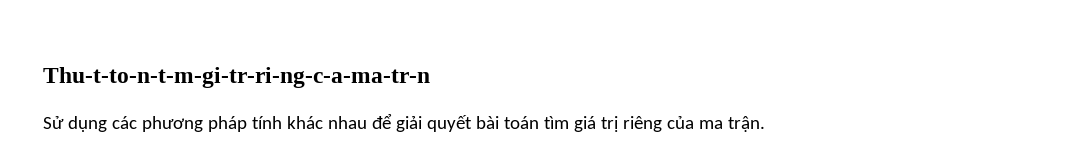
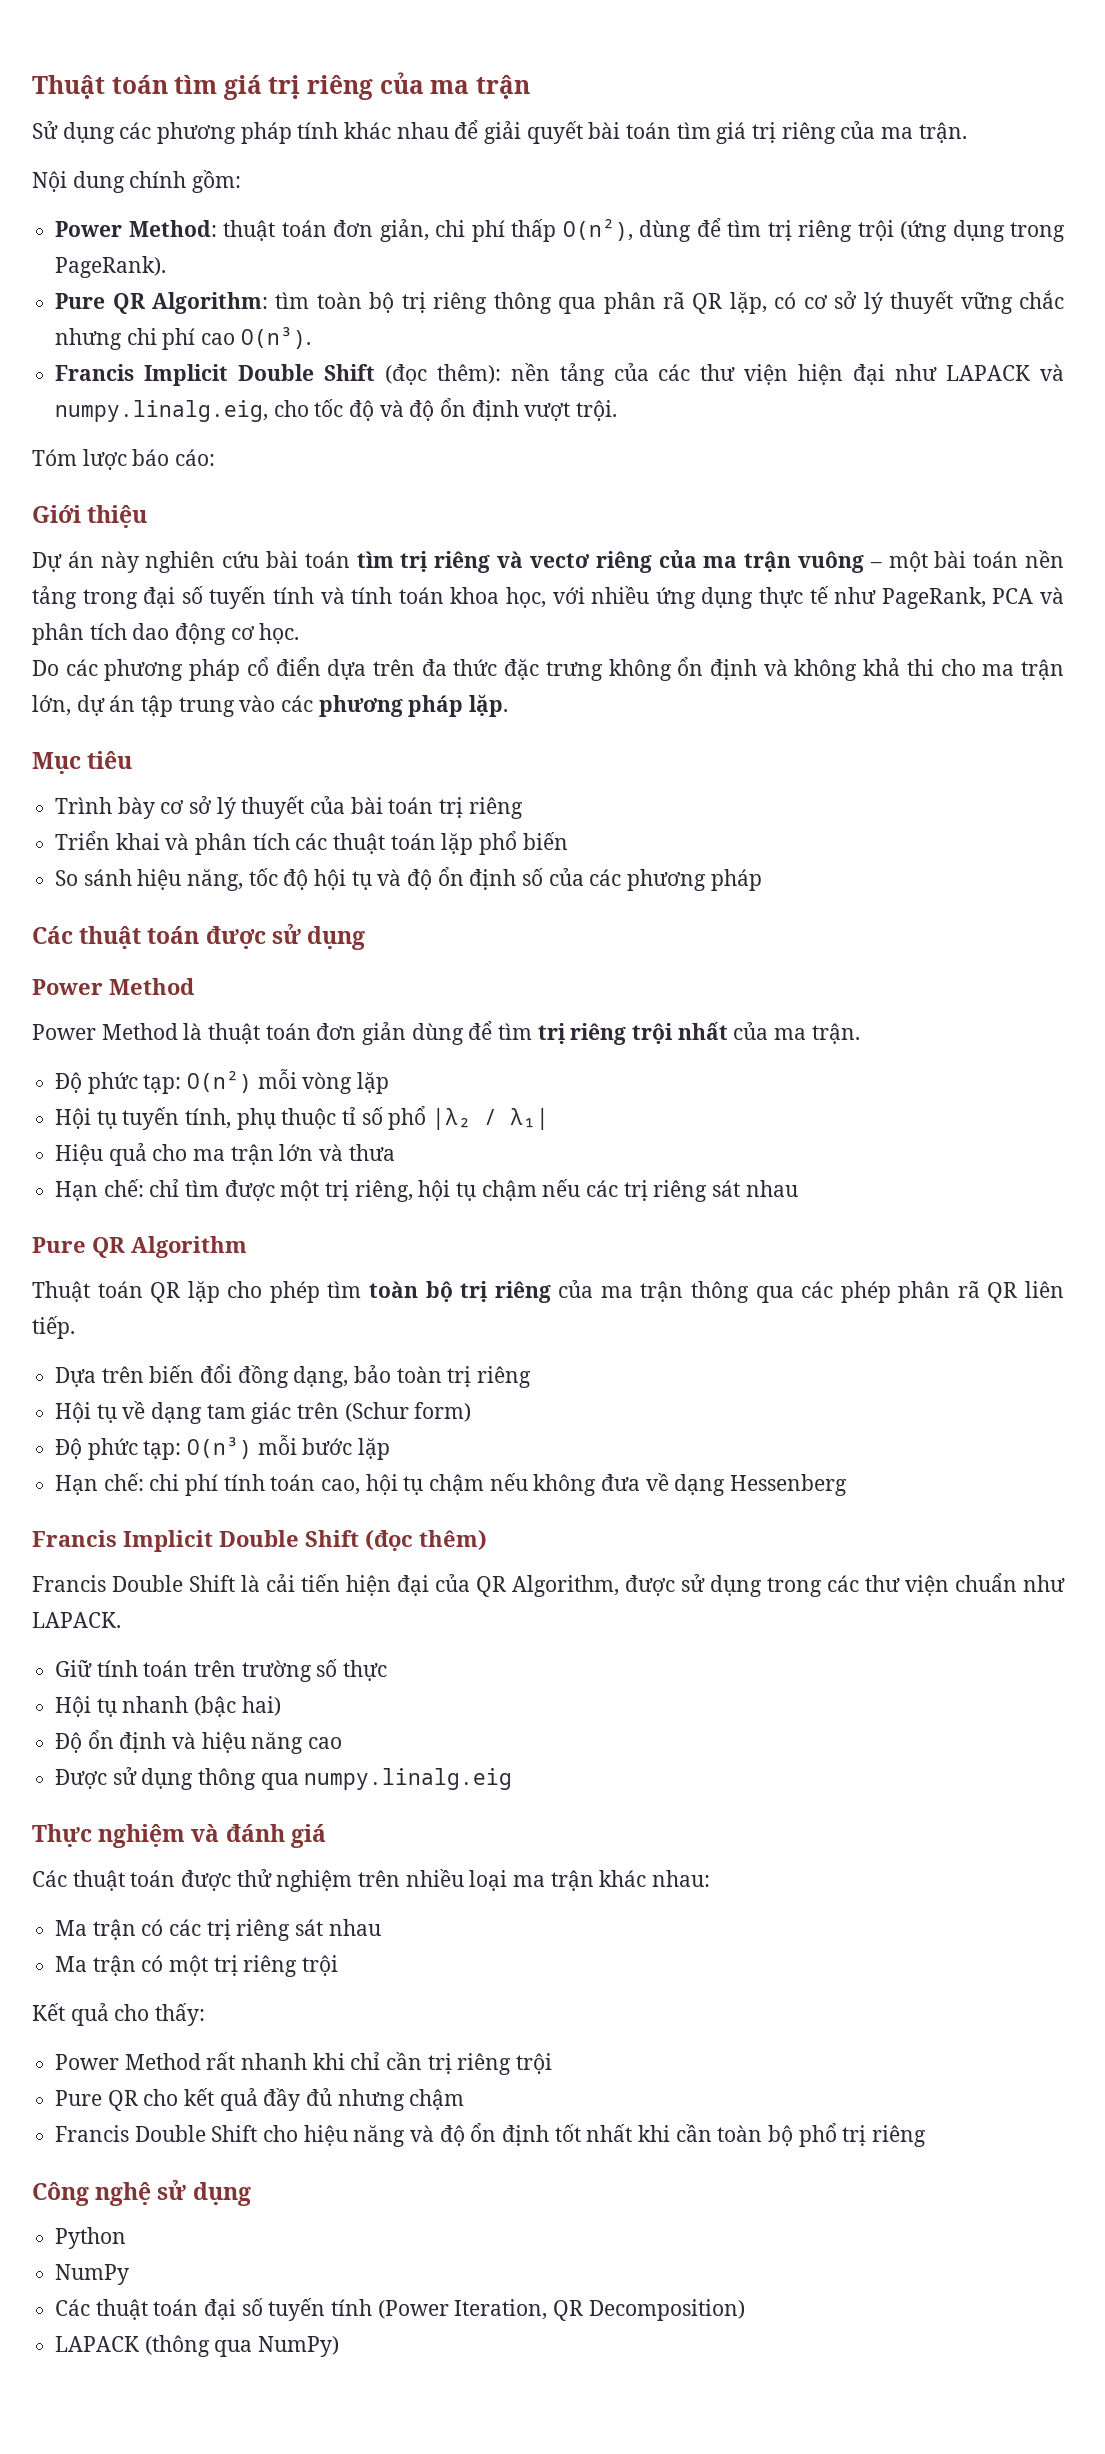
- Thu-t-to-n-t-m-gi-tr-ri-ng-c-a-ma-tr-n
+ Thuật toán tìm giá trị riêng của ma trận
+ Nội dung chính gồm:
+ Power Method: thuật toán đơn giản, chi phí thấp O(n²), dùng để tìm trị riêng trội (ứng dụng trong PageRank).
+ Pure QR Algorithm: tìm toàn bộ trị riêng thông qua phân rã QR lặp, có cơ sở lý thuyết vững chắc nhưng chi phí cao O(n³).
+ Francis Implicit Double Shift (đọc thêm): nền tảng của các thư viện hiện đại như LAPACK và numpy.linalg.eig, cho tốc độ và độ ổn định vượt trội.
+ Tóm lược báo cáo:
+ Giới thiệu
+ Dự án này nghiên cứu bài toán tìm trị riêng và vectơ riêng của ma trận vuông – một bài toán nền tảng trong đại số tuyến tính và tính toán khoa học, với nhiều ứng dụng thực tế như PageRank, PCA và phân tích dao động cơ học.
+ Do các phương pháp cổ điển dựa trên đa thức đặc trưng không ổn định và không khả thi cho ma trận lớn, dự án tập trung vào các phương pháp lặp.
+ Mục tiêu
+ Trình bày cơ sở lý thuyết của bài toán trị riêng
+ Triển khai và phân tích các thuật toán lặp phổ biến
+ So sánh hiệu năng, tốc độ hội tụ và độ ổn định số của các phương pháp
+ Các thuật toán được sử dụng
+ Power Method
+ Power Method là thuật toán đơn giản dùng để tìm trị riêng trội nhất của ma trận.
+ Độ phức tạp: O(n²) mỗi vòng lặp
+ Hội tụ tuyến tính, phụ thuộc tỉ số phổ |λ₂ / λ₁|
+ Hiệu quả cho ma trận lớn và thưa
+ Hạn chế: chỉ tìm được một trị riêng, hội tụ chậm nếu các trị riêng sát nhau
+ Pure QR Algorithm
+ Thuật toán QR lặp cho phép tìm toàn bộ trị riêng của ma trận thông qua các phép phân rã QR liên tiếp.
+ Dựa trên biến đổi đồng dạng, bảo toàn trị riêng
+ Hội tụ về dạng tam giác trên (Schur form)
+ Độ phức tạp: O(n³) mỗi bước lặp
+ Hạn chế: chi phí tính toán cao, hội tụ chậm nếu không đưa về dạng Hessenberg
+ Francis Implicit Double Shift (đọc thêm)
+ Francis Double Shift là cải tiến hiện đại của QR Algorithm, được sử dụng trong các thư viện chuẩn như LAPACK.
+ Giữ tính toán trên trường số thực
+ Hội tụ nhanh (bậc hai)
+ Độ ổn định và hiệu năng cao
+ Được sử dụng thông qua numpy.linalg.eig
+ Thực nghiệm và đánh giá
+ Các thuật toán được thử nghiệm trên nhiều loại ma trận khác nhau:
+ Ma trận có các trị riêng sát nhau
+ Ma trận có một trị riêng trội
+ Kết quả cho thấy:
+ Power Method rất nhanh khi chỉ cần trị riêng trội
+ Pure QR cho kết quả đầy đủ nhưng chậm
+ Francis Double Shift cho hiệu năng và độ ổn định tốt nhất khi cần toàn bộ phổ trị riêng
+ Công nghệ sử dụng
+ Python
+ NumPy
+ Các thuật toán đại số tuyến tính (Power Iteration, QR Decomposition)
+ LAPACK (thông qua NumPy)

